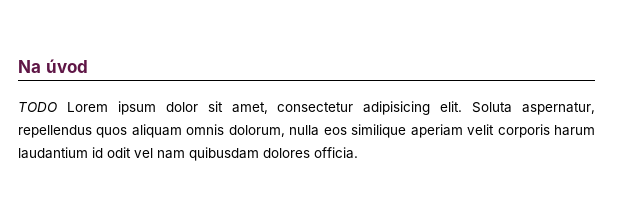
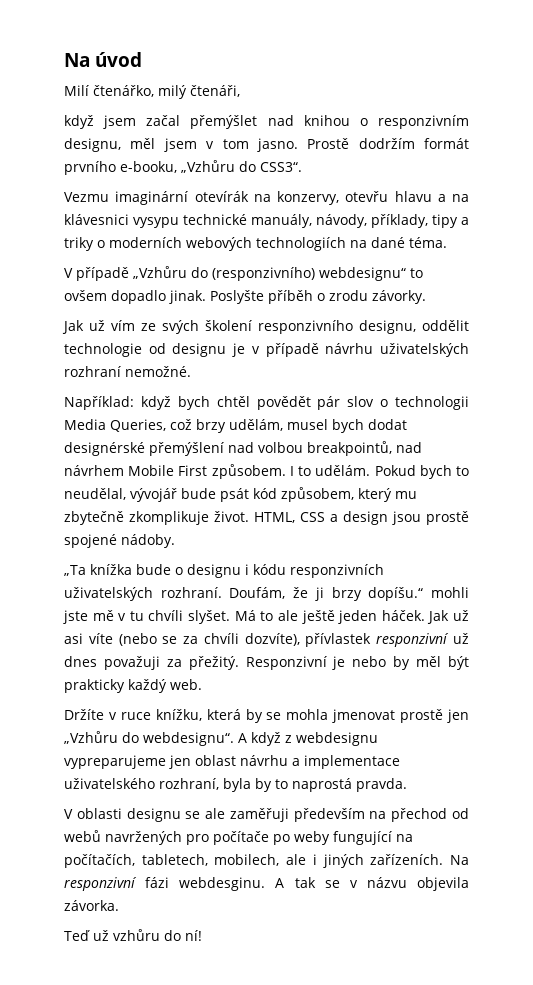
- TODO Lorem ipsum dolor sit amet, consectetur adipisicing elit. Soluta aspernatur, repellendus quos aliquam omnis dolorum, nulla eos similique aperiam velit corporis harum laudantium id odit vel nam quibusdam dolores officia.
+ Milí čtenářko, milý čtenáři,
+ když jsem začal přemýšlet nad knihou o responzivním designu, měl jsem v tom jasno. Prostě dodržím formát prvního e-booku, „Vzhůru do CSS3“.
+ Vezmu imaginární otevírák na konzervy, otevřu hlavu a na klávesnici vysypu technické manuály, návody, příklady, tipy a triky o moderních webových technologiích na dané téma.
+ V případě „Vzhůru do (responzivního) webdesignu“ to ovšem dopadlo jinak. Poslyšte příběh o zrodu závorky.
+ Jak už vím ze svých školení responzivního designu, oddělit technologie od designu je v případě návrhu uživatelských rozhraní nemožné.
+ Například: když bych chtěl povědět pár slov o technologii Media Queries, což brzy udělám, musel bych dodat designérské přemýšlení nad volbou breakpointů, nad návrhem Mobile First způsobem. I to udělám. Pokud bych to neudělal, vývojář bude psát kód způsobem, který mu zbytečně zkomplikuje život. HTML, CSS a design jsou prostě spojené nádoby.
+ „Ta knížka bude o designu i kódu responzivních uživatelských rozhraní. Doufám, že ji brzy dopíšu.“ mohli jste mě v tu chvíli slyšet. Má to ale ještě jeden háček. Jak už asi víte (nebo se za chvíli dozvíte), přívlastek responzivní už dnes považuji za přežitý. Responzivní je nebo by měl být prakticky každý web.
+ Držíte v ruce knížku, která by se mohla jmenovat prostě jen „Vzhůru do webdesignu“. A když z webdesignu vypreparujeme jen oblast návrhu a implementace uživatelského rozhraní, byla by to naprostá pravda.
+ V oblasti designu se ale zaměřuji především na přechod od webů navržených pro počítače po weby fungující na počítačích, tabletech, mobilech, ale i jiných zařízeních. Na responzivní fázi webdesginu. A tak se v názvu objevila závorka.
+ Teď už vzhůru do ní!

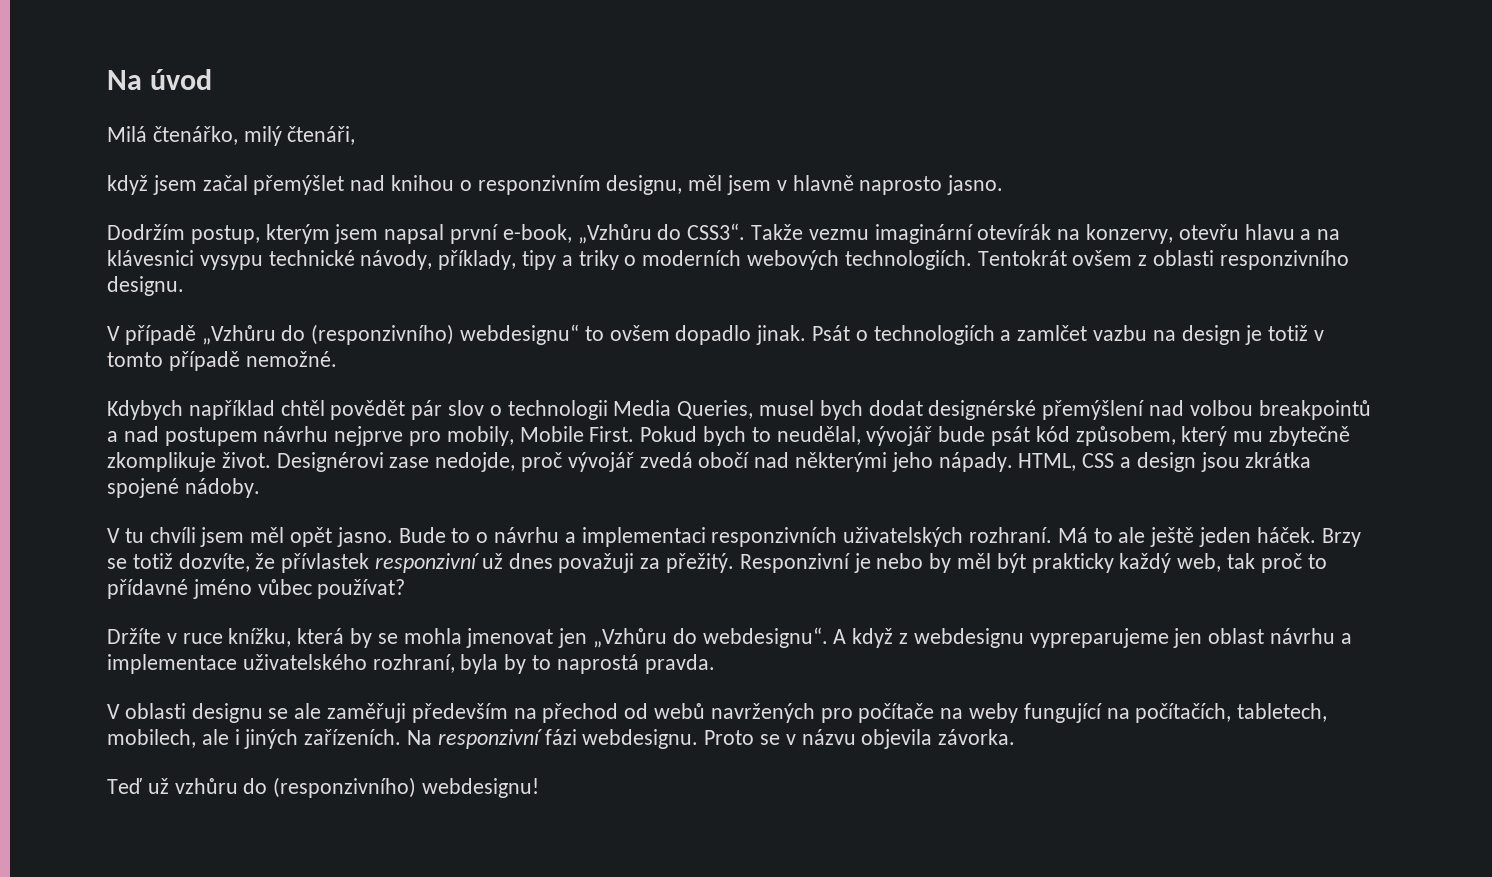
- Milí čtenářko, milý čtenáři,
+ Milá čtenářko, milý čtenáři,
- když jsem začal přemýšlet nad knihou o responzivním designu, měl jsem v tom jasno. Prostě dodržím formát prvního e-booku, „Vzhůru do CSS3“.
- Vezmu imaginární otevírák na konzervy, otevřu hlavu a na klávesnici vysypu technické manuály, návody, příklady, tipy a triky o moderních webových technologiích na dané téma.
+ když jsem začal přemýšlet nad knihou o responzivním designu, měl jsem v hlavně naprosto jasno.
+ Dodržím postup, kterým jsem napsal první e-book, „Vzhůru do CSS3“. Takže vezmu imaginární otevírák na konzervy, otevřu hlavu a na klávesnici vysypu technické návody, příklady, tipy a triky o moderních webových technologiích. Tentokrát ovšem z oblasti responzivního designu.
- Poslyšte příběh o zrodu závorky.
- Jak už vím ze svých školení responzivního designu, oddělit technologie od designu je v případě návrhu uživatelských rozhraní nemožné.
- Například: když bych chtěl povědět pár slov o technologii Media Queries, což brzy udělám, musel bych dodat designérské přemýšlení nad volbou breakpointů, nad návrhem Mobile First způsobem. I to udělám.
+ Psát o technologiích a zamlčet vazbu na design je totiž v tomto případě nemožné.
+ Kdybych například chtěl povědět pár slov o technologii Media Queries, musel bych dodat designérské přemýšlení nad volbou breakpointů a nad postupem návrhu nejprve pro mobily, Mobile First.
+ Designérovi zase nedojde, proč vývojář zvedá obočí nad některými jeho nápady.
- HTML, CSS a design jsou prostě spojené nádoby.
+ HTML, CSS a design jsou zkrátka spojené nádoby.
- „Ta knížka bude o designu i kódu responzivních uživatelských rozhraní. Doufám, že ji brzy dopíšu.“ mohli jste mě v tu chvíli slyšet.
+ V tu chvíli jsem měl opět jasno. Bude to o návrhu a implementaci responzivních uživatelských rozhraní.
- Jak už asi víte (nebo se za chvíli dozvíte), přívlastek responzivní už dnes považuji za přežitý.
+ Brzy se totiž dozvíte, že přívlastek responzivní už dnes považuji za přežitý.
- Responzivní je nebo by měl být prakticky každý web.
+ Responzivní je nebo by měl být prakticky každý web, tak proč to přídavné jméno vůbec používat?
- Držíte v ruce knížku, která by se mohla jmenovat prostě jen „Vzhůru do webdesignu“.
+ Držíte v ruce knížku, která by se mohla jmenovat jen „Vzhůru do webdesignu“.
- V oblasti designu se ale zaměřuji především na přechod od webů navržených pro počítače po weby fungující na počítačích, tabletech, mobilech, ale i jiných zařízeních.
+ V oblasti designu se ale zaměřuji především na přechod od webů navržených pro počítače na weby fungující na počítačích, tabletech, mobilech, ale i jiných zařízeních.
- Na responzivní fázi webdesginu. A tak se v názvu objevila závorka.
+ Na responzivní fázi webdesignu. Proto se v názvu objevila závorka.
- Teď už vzhůru do ní!
+ Teď už vzhůru do (responzivního) webdesignu!

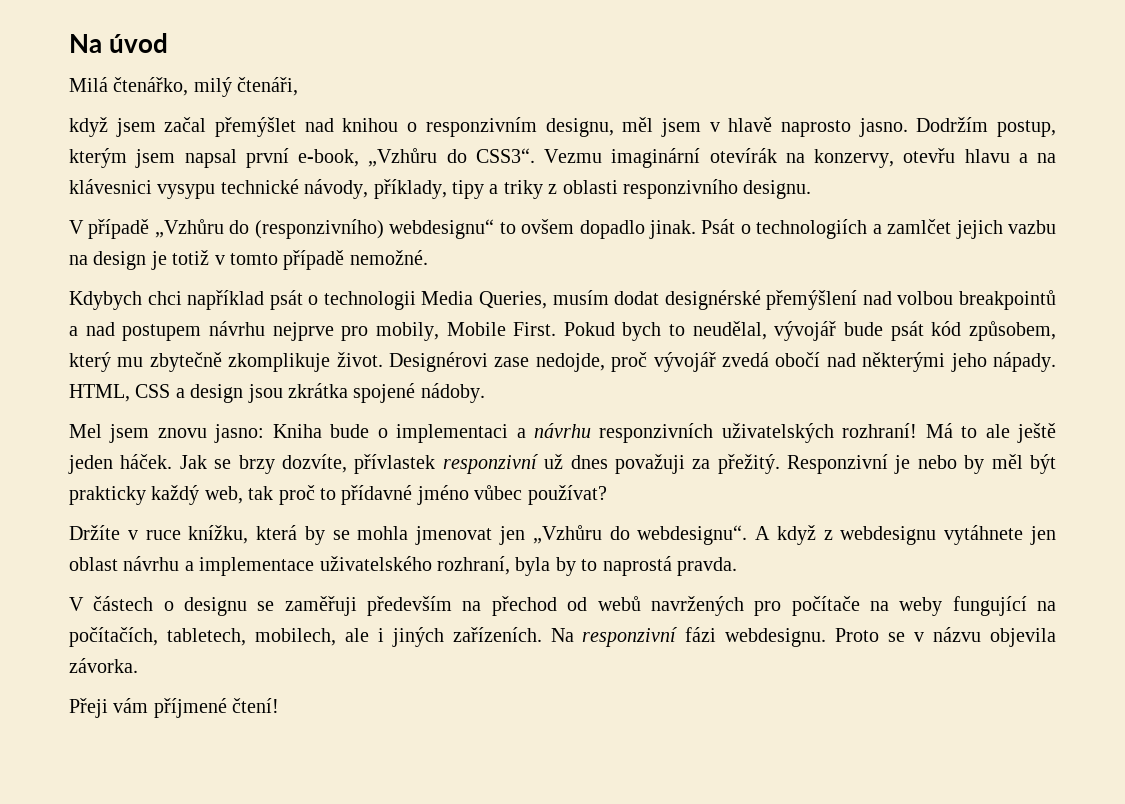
- když jsem začal přemýšlet nad knihou o responzivním designu, měl jsem v hlavně naprosto jasno.
- Dodržím postup, kterým jsem napsal první e-book, „Vzhůru do CSS3“.
+ když jsem začal přemýšlet nad knihou o responzivním designu, měl jsem v hlavě naprosto jasno. Dodržím postup, kterým jsem napsal první e-book, „Vzhůru do CSS3“.
- Takže vezmu imaginární otevírák na konzervy, otevřu hlavu a na klávesnici vysypu technické návody, příklady, tipy a triky o moderních webových technologiích. Tentokrát ovšem z oblasti responzivního designu.
+ Vezmu imaginární otevírák na konzervy, otevřu hlavu a na klávesnici vysypu technické návody, příklady, tipy a triky z oblasti responzivního designu.
- Psát o technologiích a zamlčet vazbu na design je totiž v tomto případě nemožné.
+ Psát o technologiích a zamlčet jejich vazbu na design je totiž v tomto případě nemožné.
- Kdybych například chtěl povědět pár slov o technologii Media Queries, musel bych dodat designérské přemýšlení nad volbou breakpointů a nad postupem návrhu nejprve pro mobily, Mobile First.
+ Kdybych chci například psát o technologii Media Queries, musím dodat designérské přemýšlení nad volbou breakpointů a nad postupem návrhu nejprve pro mobily, Mobile First.
- V tu chvíli jsem měl opět jasno. Bude to o návrhu a implementaci responzivních uživatelských rozhraní.
+ Mel jsem znovu jasno: Kniha bude o implementaci a návrhu responzivních uživatelských rozhraní!
- Brzy se totiž dozvíte, že přívlastek responzivní už dnes považuji za přežitý.
+ Jak se brzy dozvíte, přívlastek responzivní už dnes považuji za přežitý.
- A když z webdesignu vypreparujeme jen oblast návrhu a implementace uživatelského rozhraní, byla by to naprostá pravda.
+ A když z webdesignu vytáhnete jen oblast návrhu a implementace uživatelského rozhraní, byla by to naprostá pravda.
- V oblasti designu se ale zaměřuji především na přechod od webů navržených pro počítače na weby fungující na počítačích, tabletech, mobilech, ale i jiných zařízeních.
+ V částech o designu se zaměřuji především na přechod od webů navržených pro počítače na weby fungující na počítačích, tabletech, mobilech, ale i jiných zařízeních.
- Teď už vzhůru do (responzivního) webdesignu!
+ Přeji vám příjmené čtení!

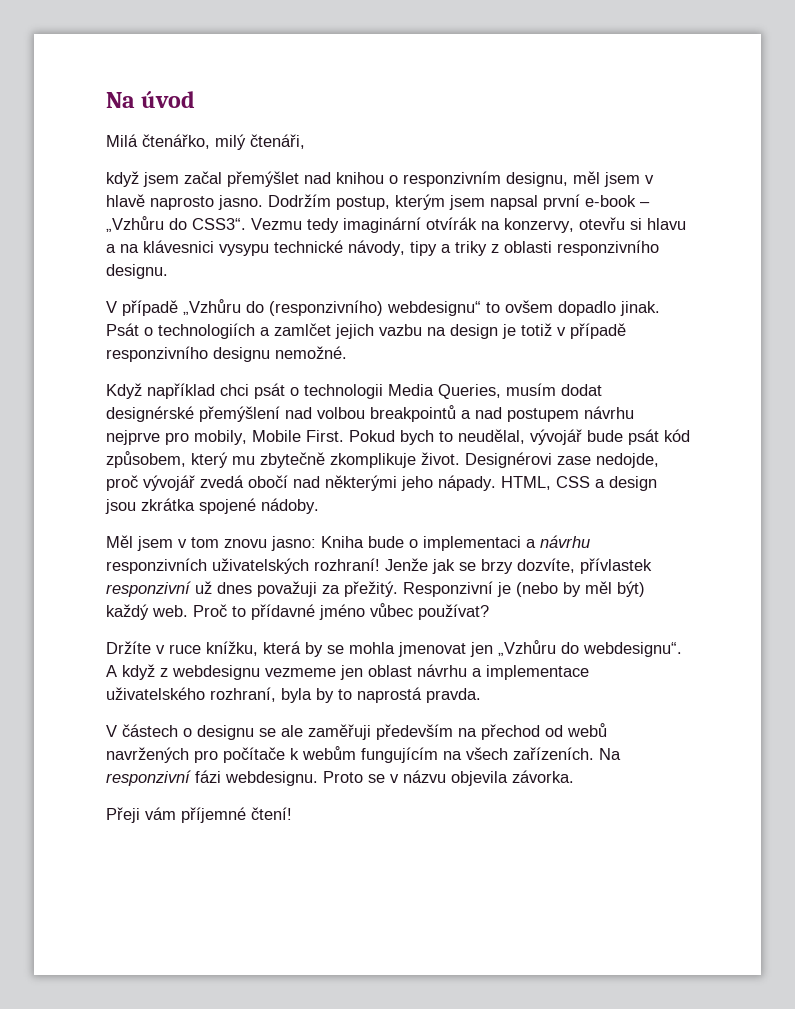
- Dodržím postup, kterým jsem napsal první e-book, „Vzhůru do CSS3“.
+ Dodržím postup, kterým jsem napsal první e-book – „Vzhůru do CSS3“.
- Vezmu imaginární otevírák na konzervy, otevřu hlavu a na klávesnici vysypu technické návody, příklady, tipy a triky z oblasti responzivního designu.
+ Vezmu tedy imaginární otvírák na konzervy, otevřu si hlavu a na klávesnici vysypu technické návody, tipy a triky z oblasti responzivního designu.
- Psát o technologiích a zamlčet jejich vazbu na design je totiž v tomto případě nemožné.
- Kdybych chci například psát o technologii Media Queries, musím dodat designérské přemýšlení nad volbou breakpointů a nad postupem návrhu nejprve pro mobily, Mobile First.
+ Psát o technologiích a zamlčet jejich vazbu na design je totiž v případě responzivního designu nemožné.
+ Když například chci psát o technologii Media Queries, musím dodat designérské přemýšlení nad volbou breakpointů a nad postupem návrhu nejprve pro mobily, Mobile First.
- Mel jsem znovu jasno: Kniha bude o implementaci a návrhu responzivních uživatelských rozhraní!
+ Měl jsem v tom znovu jasno: Kniha bude o implementaci a návrhu responzivních uživatelských rozhraní!
- Má to ale ještě jeden háček. Jak se brzy dozvíte, přívlastek responzivní už dnes považuji za přežitý.
+ Jenže jak se brzy dozvíte, přívlastek responzivní už dnes považuji za přežitý.
- Responzivní je nebo by měl být prakticky každý web, tak proč to přídavné jméno vůbec používat?
+ Responzivní je (nebo by měl být) každý web. Proč to přídavné jméno vůbec používat?
- A když z webdesignu vytáhnete jen oblast návrhu a implementace uživatelského rozhraní, byla by to naprostá pravda.
+ A když z webdesignu vezmeme jen oblast návrhu a implementace uživatelského rozhraní, byla by to naprostá pravda.
- V částech o designu se zaměřuji především na přechod od webů navržených pro počítače na weby fungující na počítačích, tabletech, mobilech, ale i jiných zařízeních.
+ V částech o designu se ale zaměřuji především na přechod od webů navržených pro počítače k webům fungujícím na všech zařízeních.
- Přeji vám příjmené čtení!
+ Přeji vám příjemné čtení!

